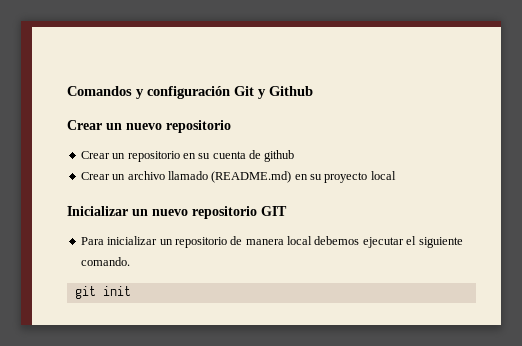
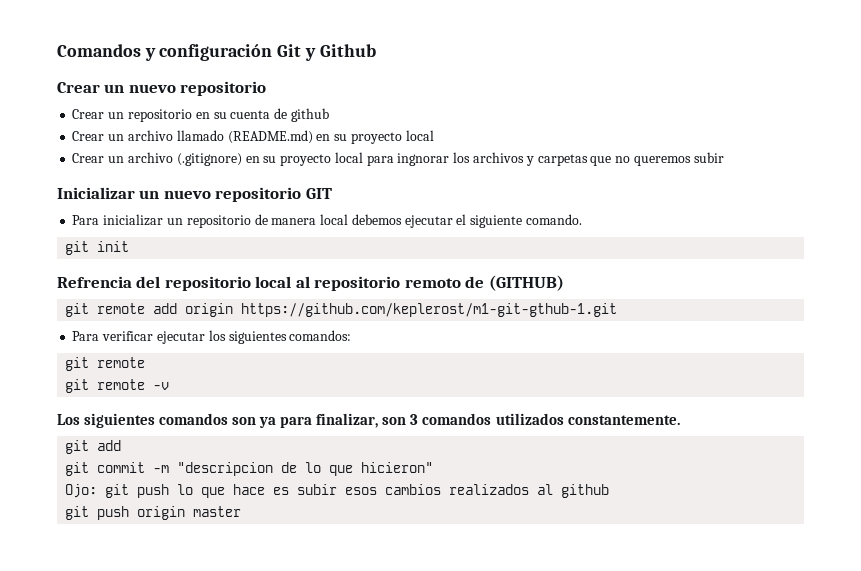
+ Crear un archivo (.gitignore) en su proyecto local para ingnorar los archivos y carpetas que no queremos subir
+ Refrencia del repositorio local al repositorio remoto de (GITHUB)
+ git remote add origin https://github.com/keplerost/m1-git-gthub-1.git
+ Para verificar ejecutar los siguientes comandos:
+ git remote
+ git remote -v
+ Los siguientes comandos son ya para finalizar, son 3 comandos utilizados constantemente.
+ git add
+ git commit -m "descripcion de lo que hicieron"
+ Ojo: git push lo que hace es subir esos cambios realizados al github
+ git push origin master

